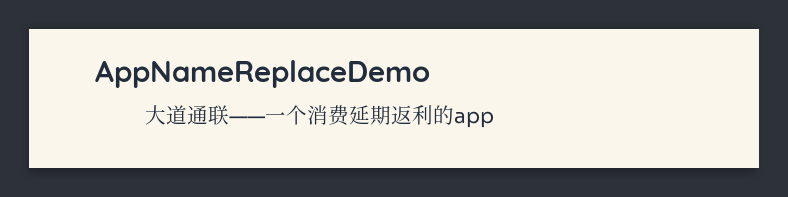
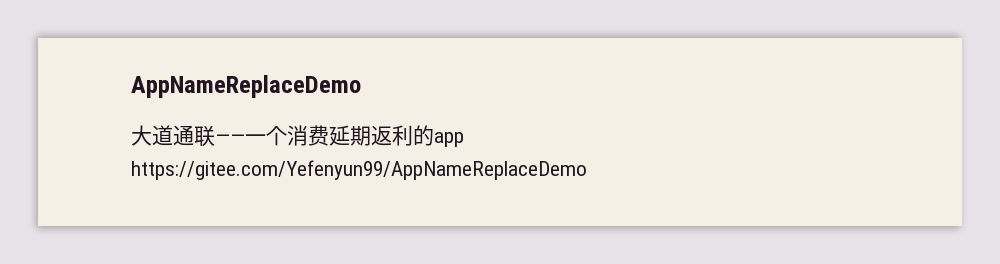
- 大道通联——一个消费延期返利的app
+ 大道通联——一个消费延期返利的app https://gitee.com/Yefenyun99/AppNameReplaceDemo

